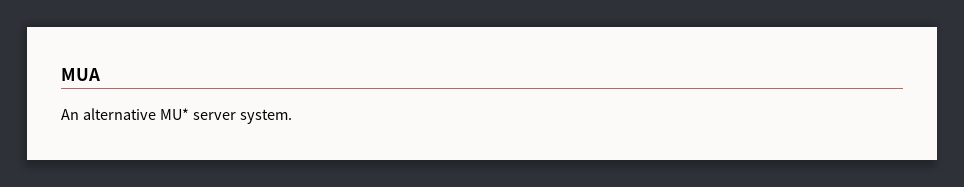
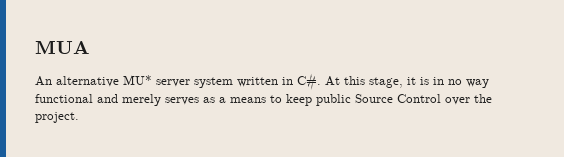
- An alternative MU* server system.
+ An alternative MU* server system written in C#. At this stage, it is in no way functional and merely serves as a means to keep public Source Control over the project.

